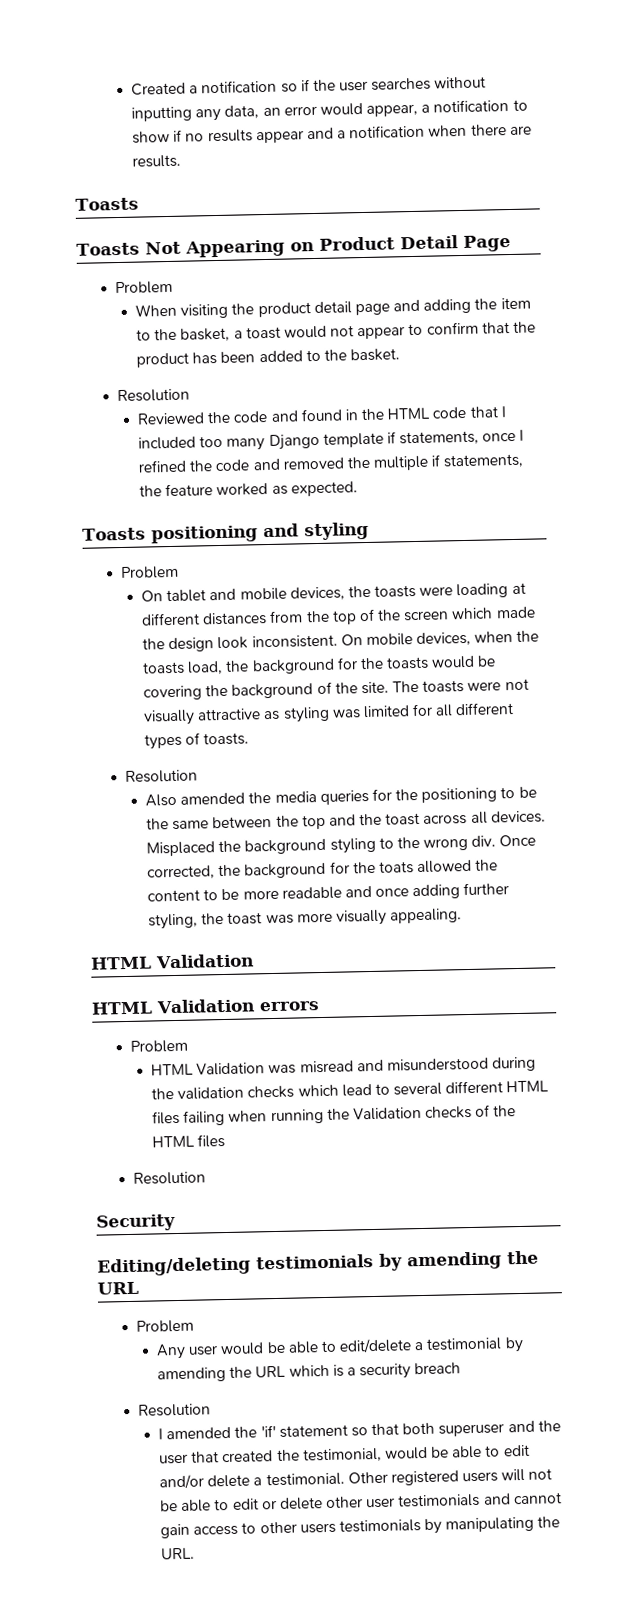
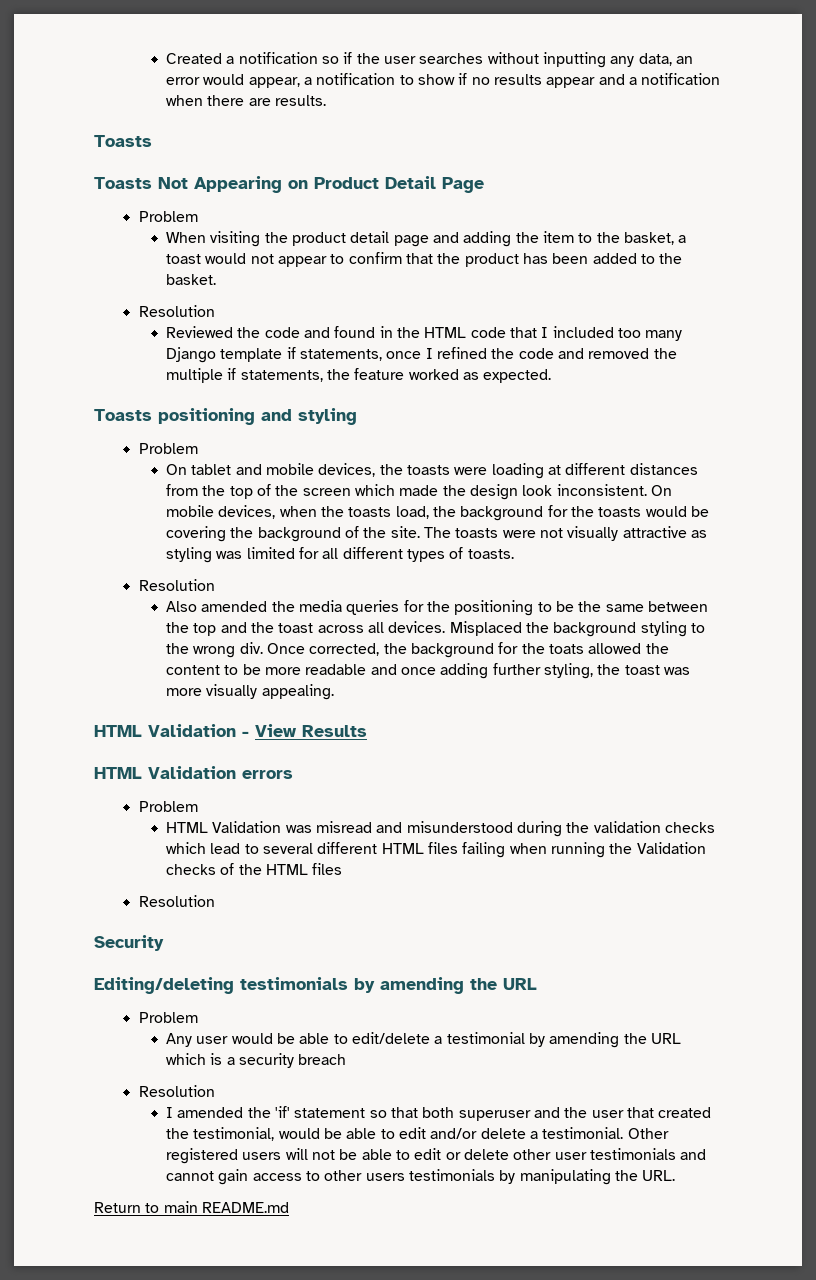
  Once corrected, the background for the toats allowed the content to be more readable and once adding further styling, the toast was more visually appealing.
- HTML Validation
+ HTML Validation - View Results
+ Return to main README.md

